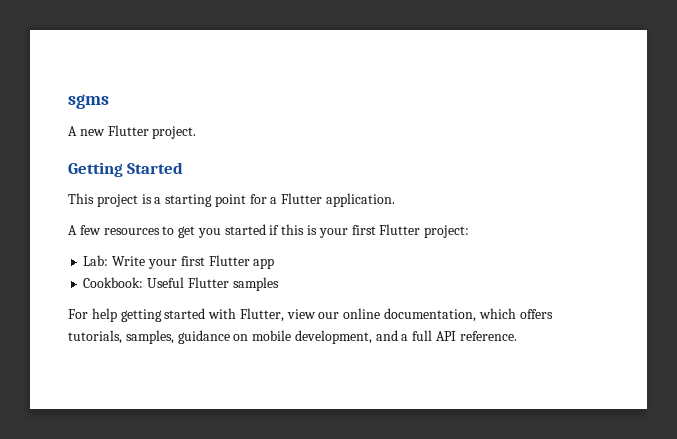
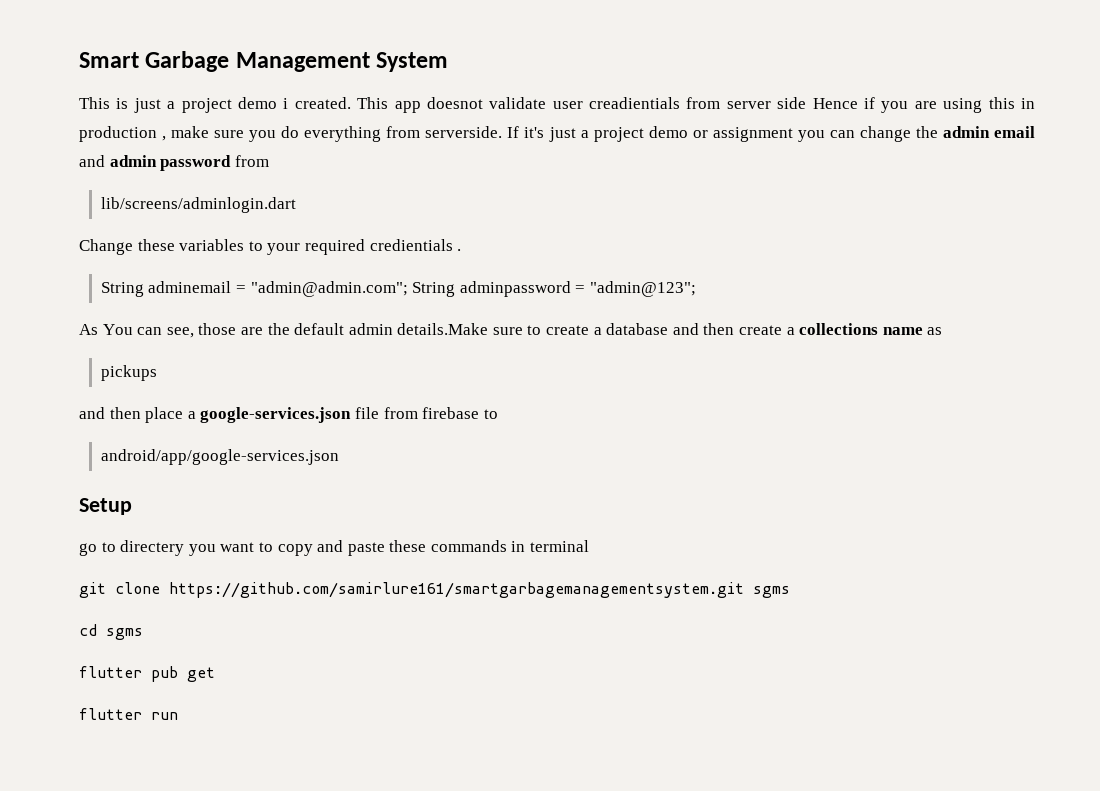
- sgms
- A new Flutter project.
- Getting Started
- This project is a starting point for a Flutter application.
- A few resources to get you started if this is your first Flutter project:
- Lab: Write your first Flutter app
- Cookbook: Useful Flutter samples
- For help getting started with Flutter, view our online documentation, which offers tutorials, samples, guidance on mobile development, and a full API reference.
+ Smart Garbage Management System
+ This is just a project demo i created. This app doesnot validate user creadientials from server side Hence if you are using this in production , make sure you do everything from serverside. If it's just a project demo or assignment you can change the admin email and admin password from
+ lib/screens/adminlogin.dart
+ Change these variables to your required credientials .
+ String adminemail = "admin@admin.com"; String adminpassword = "admin@123";
+ As You can see, those are the default admin details.Make sure to create a database and then create a collections name as
+ pickups
+ and then place a google-services.json file from firebase to
+ android/app/google-services.json
+ Setup
+ go to directery you want to copy and paste these commands in terminal
+ git clone https://github.com/samirlure161/smartgarbagemanagementsystem.git sgms
+ cd sgms
+ flutter pub get
+ flutter run

